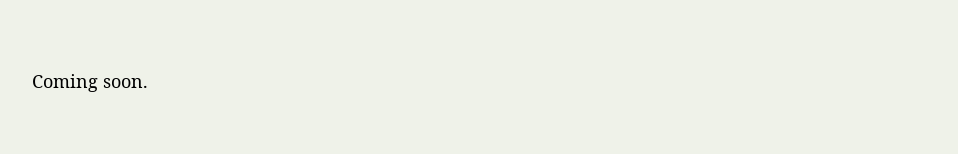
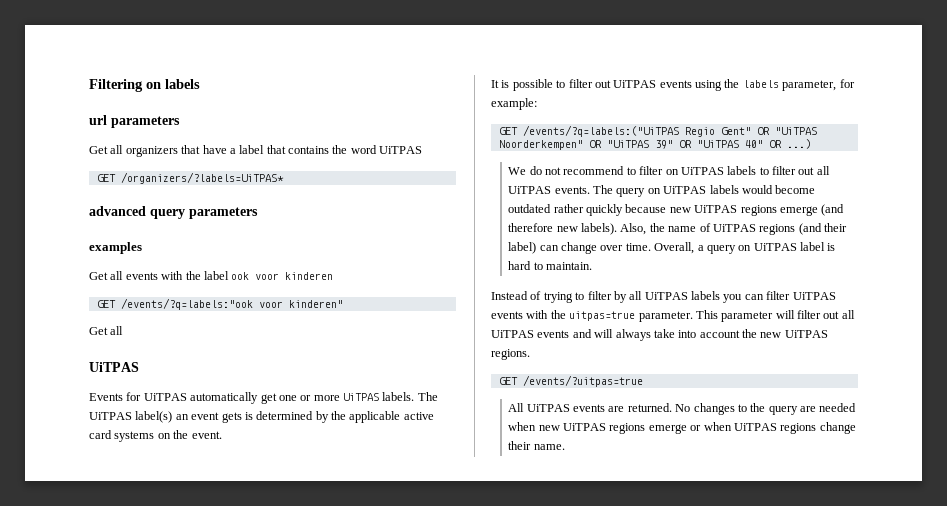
- Coming soon.
+ Filtering on labels
+ url parameters
+ Get all organizers that have a label that contains the word UiTPAS
+ GET /organizers/?labels=UiTPAS*
+ advanced query parameters
+ examples
+ Get all events with the label ook voor kinderen
+ GET /events/?q=labels:"ook voor kinderen"
+ Get all
+ UiTPAS
+ Events for UiTPAS automatically get one or more UiTPAS labels. The UiTPAS label(s) an event gets is determined by the applicable active card systems on the event.
+ It is possible to filter out UiTPAS events using the labels parameter, for example:
+ GET /events/?q=labels:("UiTPAS Regio Gent" OR "UiTPAS Noorderkempen" OR "UiTPAS 39" OR "UiTPAS 40" OR ...)
+ We do not recommend to filter on UiTPAS labels to filter out all UiTPAS events. The query on UiTPAS labels would become outdated rather quickly because new UiTPAS regions emerge (and therefore new labels). Also, the name of UiTPAS regions (and their label) can change over time. Overall, a query on UiTPAS label is hard to maintain.
+ Instead of trying to filter by all UiTPAS labels you can filter UiTPAS events with the uitpas=true parameter. This parameter will filter out all UiTPAS events and will always take into account the new UiTPAS regions.
+ GET /events/?uitpas=true
+ All UiTPAS events are returned. No changes to the query are needed when new UiTPAS regions emerge or when UiTPAS regions change their name.

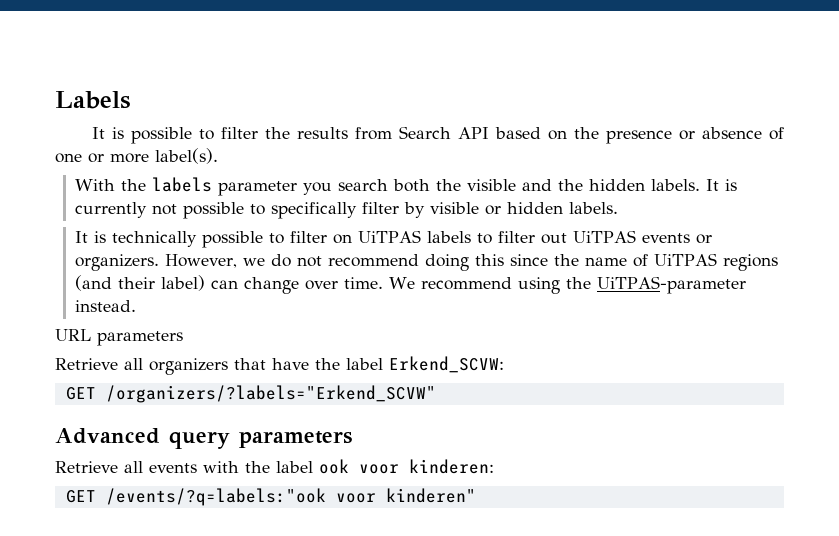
- Filtering on labels
- url parameters
- Get all organizers that have a label that contains the word UiTPAS
- GET /organizers/?labels=UiTPAS*
- advanced query parameters
- examples
- Get all events with the label ook voor kinderen
- GET /events/?q=labels:"ook voor kinderen"
- Get all
- UiTPAS
- Events for UiTPAS automatically get one or more UiTPAS labels. The UiTPAS label(s) an event gets is determined by the applicable active card systems on the event.
+ Labels
- It is possible to filter out UiTPAS events using the labels parameter, for example:
- GET /events/?q=labels:("UiTPAS Regio Gent" OR "UiTPAS Noorderkempen" OR "UiTPAS 39" OR "UiTPAS 40" OR ...)
- We do not recommend to filter on UiTPAS labels to filter out all UiTPAS events. The query on UiTPAS labels would become outdated rather quickly because new UiTPAS regions emerge (and therefore new labels). Also, the name of UiTPAS regions (and their label) can change over time.
+ It is possible to filter the results from Search API based on the presence or absence of one or more label(s).
+ With the labels parameter you search both the visible and the hidden labels. It is currently not possible to specifically filter by visible or hidden labels.
+ It is technically possible to filter on UiTPAS labels to filter out UiTPAS events or organizers. However, we do not recommend doing this since the name of UiTPAS regions (and their label) can change over time.
- Overall, a query on UiTPAS label is hard to maintain.
- Instead of trying to filter by all UiTPAS labels you can filter UiTPAS events with the uitpas=true parameter. This parameter will filter out all UiTPAS events and will always take into account the new UiTPAS regions.
- GET /events/?uitpas=true
- All UiTPAS events are returned. No changes to the query are needed when new UiTPAS regions emerge or when UiTPAS regions change their name.
+ We recommend using the UiTPAS-parameter instead.
+ URL parameters
+ Retrieve all organizers that have the label Erkend_SCVW:
+ GET /organizers/?labels="Erkend_SCVW"
+ Advanced query parameters
+ Retrieve all events with the label ook voor kinderen:
+ GET /events/?q=labels:"ook voor kinderen"

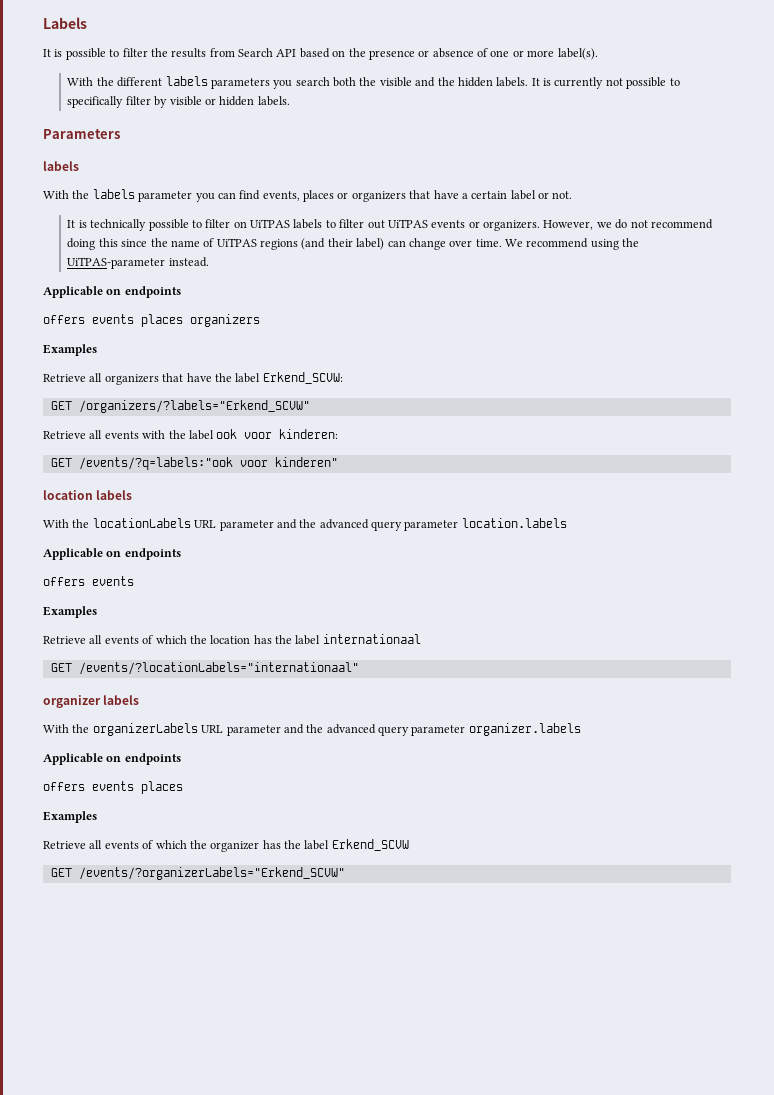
- With the labels parameter you search both the visible and the hidden labels.
+ With the different labels parameters you search both the visible and the hidden labels.
+ Parameters
+ labels
+ With the labels parameter you can find events, places or organizers that have a certain label or not.
  We recommend using the UiTPAS-parameter instead.
- URL parameters
+ Applicable on endpoints
+ offers events places organizers
+ Examples
- Advanced query parameters
+ location labels
+ With the locationLabels URL parameter and the advanced query parameter location.labels
+ Applicable on endpoints
+ offers events
+ Examples
+ Retrieve all events of which the location has the label internationaal
+ GET /events/?locationLabels="internationaal"
+ organizer labels
+ With the organizerLabels URL parameter and the advanced query parameter organizer.labels
+ Applicable on endpoints
+ offers events places
+ Examples
+ Retrieve all events of which the organizer has the label Erkend_SCVW
+ GET /events/?organizerLabels="Erkend_SCVW"

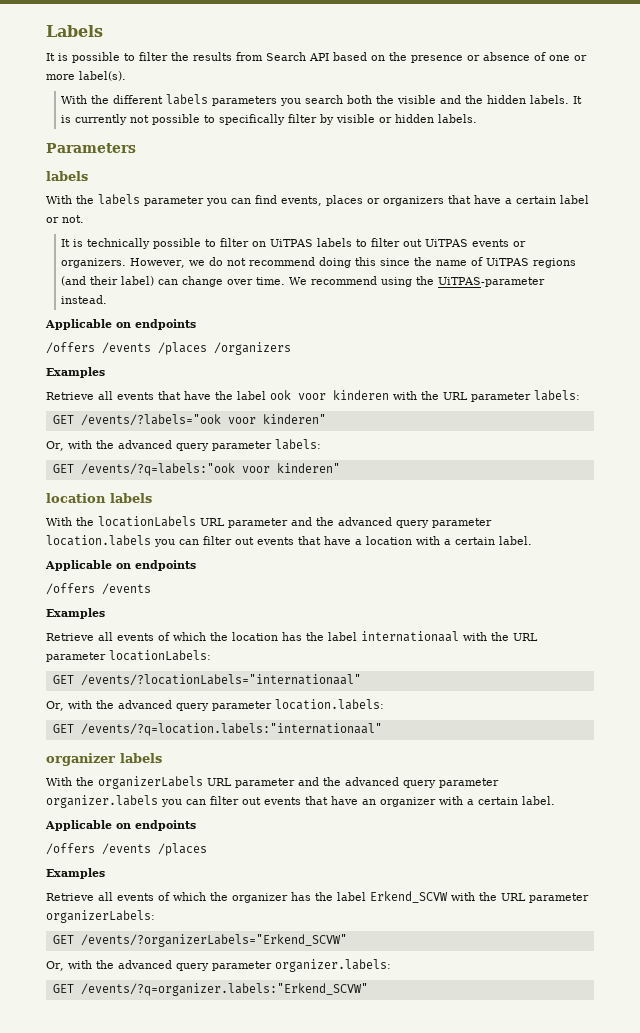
- offers events places organizers
+ /offers /events /places /organizers
  Examples
- Retrieve all organizers that have the label Erkend_SCVW:
- GET /organizers/?labels="Erkend_SCVW"
- Retrieve all events with the label ook voor kinderen:
+ Retrieve all events that have the label ook voor kinderen with the URL parameter labels:
+ GET /events/?labels="ook voor kinderen"
+ Or, with the advanced query parameter labels:
- With the locationLabels URL parameter and the advanced query parameter location.labels
+ With the locationLabels URL parameter and the advanced query parameter location.labels you can filter out events that have a location with a certain label.
  Applicable on endpoints
- offers events
+ /offers /events
- Retrieve all events of which the location has the label internationaal
+ Retrieve all events of which the location has the label internationaal with the URL parameter locationLabels:
  GET /events/?locationLabels="internationaal"
+ Or, with the advanced query parameter location.labels:
+ GET /events/?q=location.labels:"internationaal"
- With the organizerLabels URL parameter and the advanced query parameter organizer.labels
+ With the organizerLabels URL parameter and the advanced query parameter organizer.labels you can filter out events that have an organizer with a certain label.
  Applicable on endpoints
- offers events places
+ /offers /events /places
- Retrieve all events of which the organizer has the label Erkend_SCVW
+ Retrieve all events of which the organizer has the label Erkend_SCVW with the URL parameter organizerLabels:
  GET /events/?organizerLabels="Erkend_SCVW"
+ Or, with the advanced query parameter organizer.labels:
+ GET /events/?q=organizer.labels:"Erkend_SCVW"

